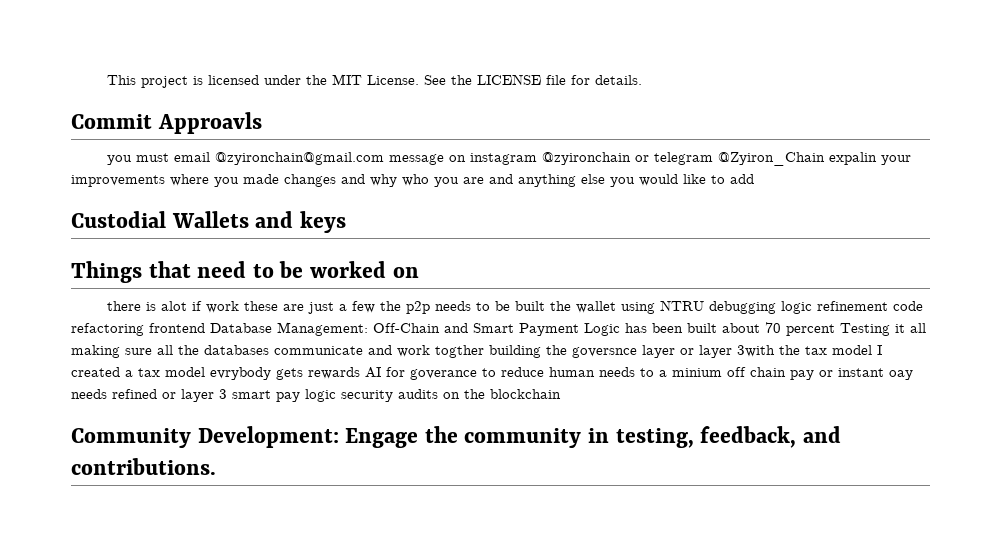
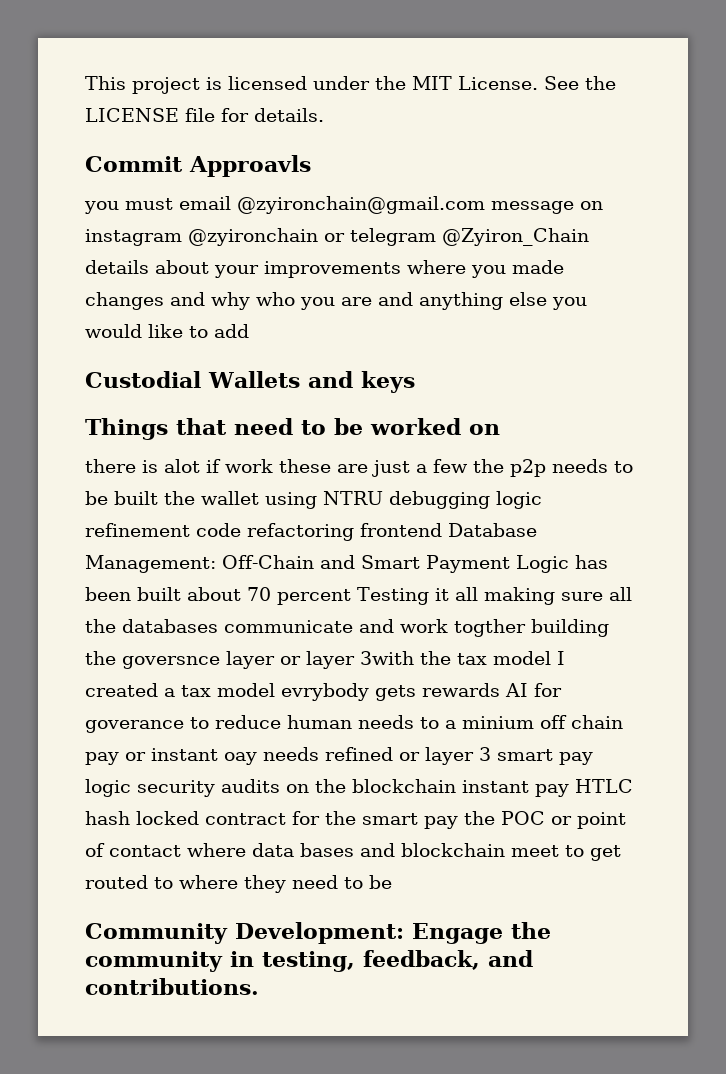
- you must email @zyironchain@gmail.com message on instagram @zyironchain or telegram @Zyiron_Chain expalin your improvements where you made changes and why who you are and anything else you would like to add
+ you must email @zyironchain@gmail.com message on instagram @zyironchain or telegram @Zyiron_Chain details about your improvements where you made changes and why who you are and anything else you would like to add
- Off-Chain and Smart Payment Logic has been built about 70 percent Testing it all making sure all the databases communicate and work togther building the goversnce layer or layer 3with the tax model I created a tax model evrybody gets rewards AI for goverance to reduce human needs to a minium off chain pay or instant oay needs refined or layer 3 smart pay logic security audits on the blockchain
+ Off-Chain and Smart Payment Logic has been built about 70 percent Testing it all making sure all the databases communicate and work togther building the goversnce layer or layer 3with the tax model I created a tax model evrybody gets rewards AI for goverance to reduce human needs to a minium off chain pay or instant oay needs refined or layer 3 smart pay logic security audits on the blockchain instant pay HTLC hash locked contract for the smart pay the POC or point of contact where data bases and blockchain meet to get routed to where they need to be

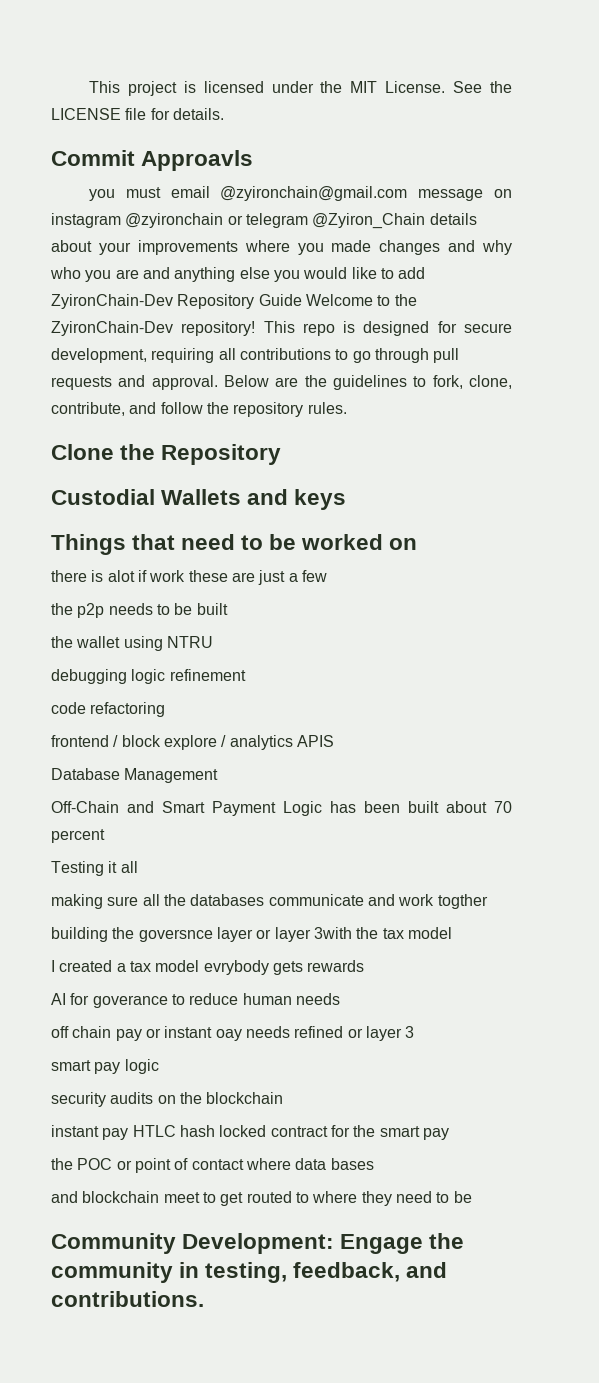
- you must email @zyironchain@gmail.com message on instagram @zyironchain or telegram @Zyiron_Chain details about your improvements where you made changes and why who you are and anything else you would like to add
+ you must email @zyironchain@gmail.com message on instagram @zyironchain or telegram @Zyiron_Chain details about your improvements where you made changes and why who you are and anything else you would like to add ZyironChain-Dev Repository Guide Welcome to the ZyironChain-Dev repository! This repo is designed for secure development, requiring all contributions to go through pull requests and approval. Below are the guidelines to fork, clone, contribute, and follow the repository rules.
+ Clone the Repository
- there is alot if work these are just a few the p2p needs to be built the wallet using NTRU debugging logic refinement code refactoring frontend Database Management: Off-Chain and Smart Payment Logic has been built about 70 percent Testing it all making sure all the databases communicate and work togther building the goversnce layer or layer 3with the tax model I created a tax model evrybody gets rewards AI for goverance to reduce human needs to a minium off chain pay or instant oay needs refined or layer 3 smart pay logic security audits on the blockchain instant pay HTLC hash locked contract for the smart pay the POC or point of contact where data bases and blockchain meet to get routed to where they need to be
+ there is alot if work these are just a few
+ the p2p needs to be built
+ the wallet using NTRU
+ debugging logic refinement
+ code refactoring
+ frontend / block explore / analytics APIS
+ Database Management
+ Off-Chain and Smart Payment Logic has been built about 70 percent
+ Testing it all
+ making sure all the databases communicate and work togther
+ building the goversnce layer or layer 3with the tax model
+ I created a tax model evrybody gets rewards
+ AI for goverance to reduce human needs
+ off chain pay or instant oay needs refined or layer 3
+ smart pay logic
+ security audits on the blockchain
+ instant pay HTLC hash locked contract for the smart pay
+ the POC or point of contact where data bases
+ and blockchain meet to get routed to where they need to be

